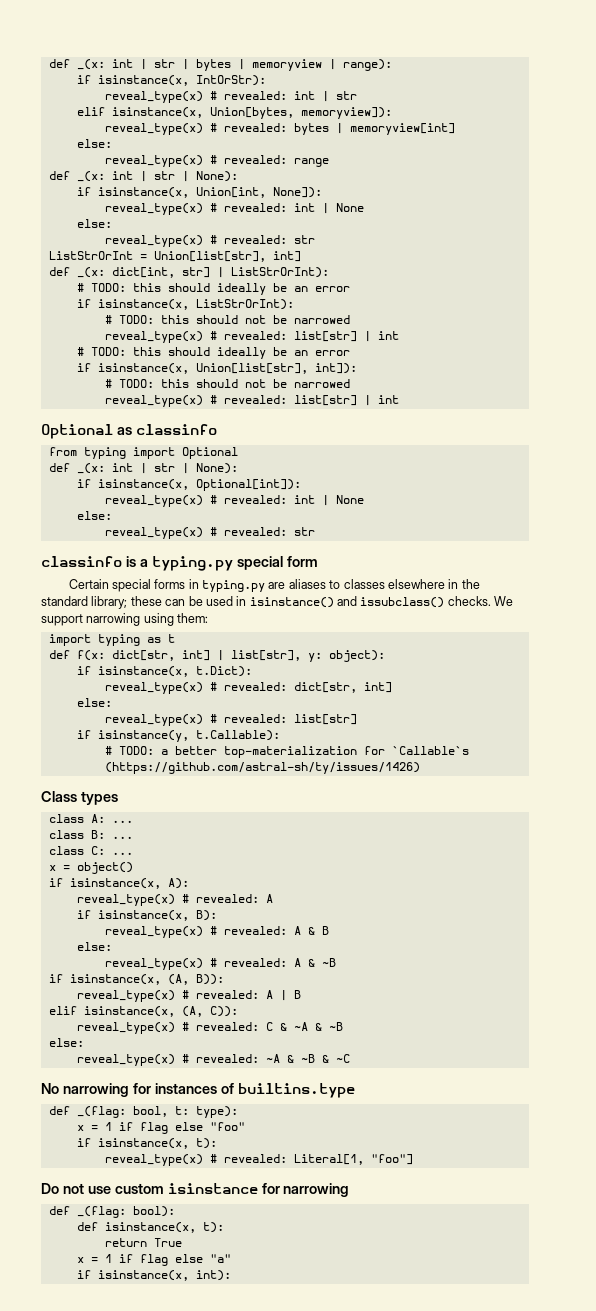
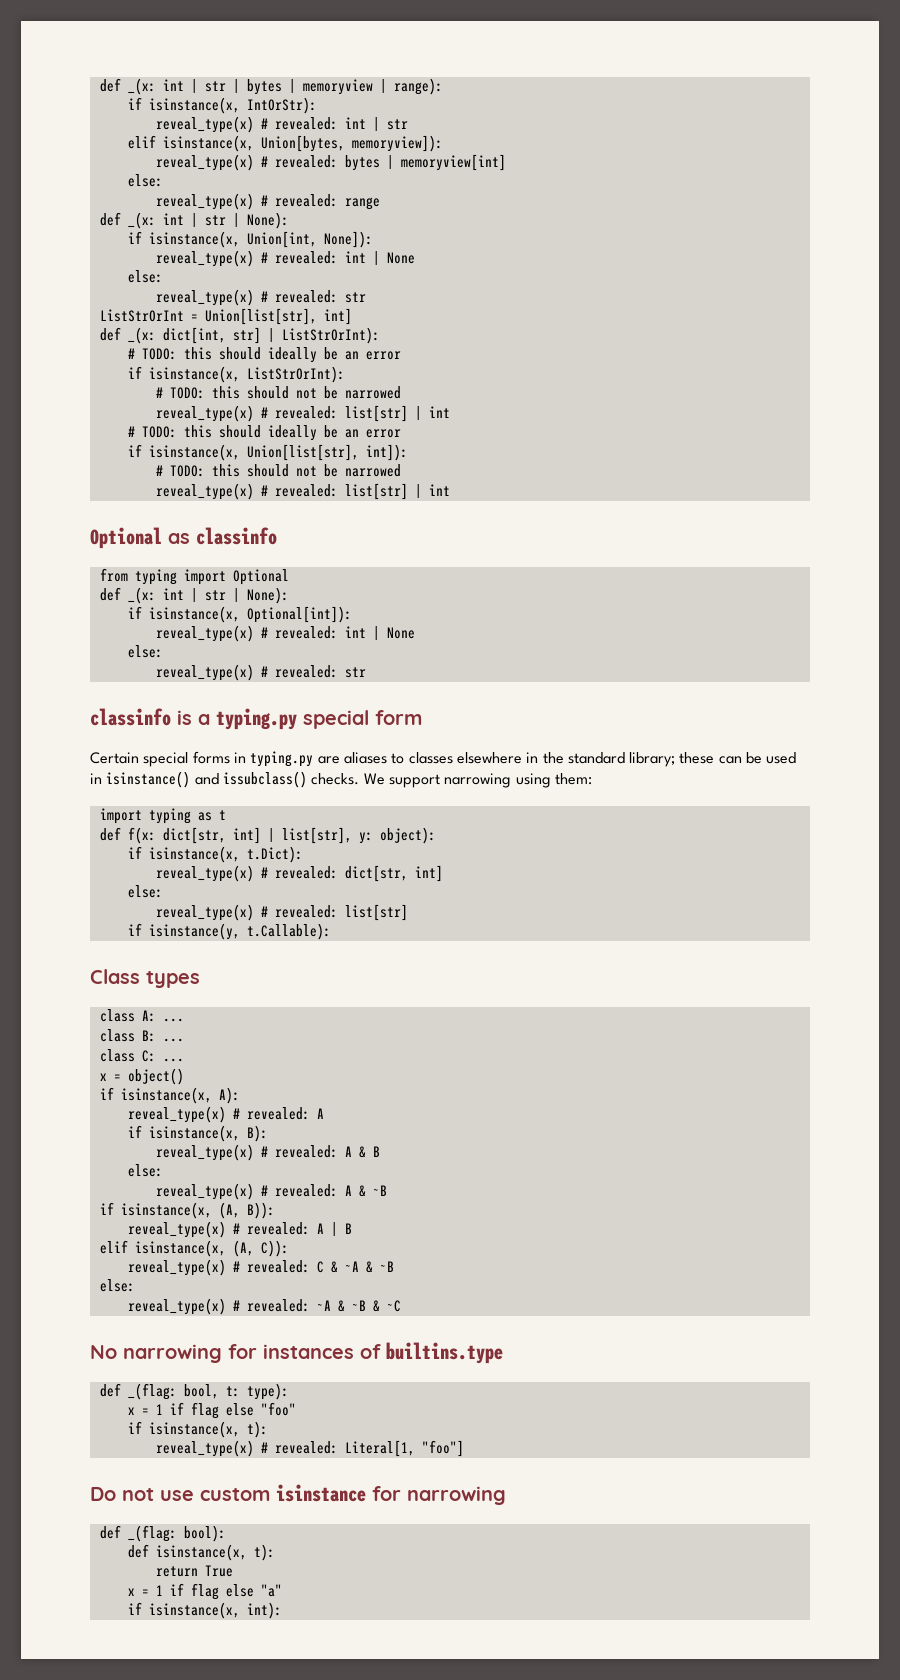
- # TODO: a better top-materialization for `Callable`s (https://github.com/astral-sh/ty/issues/1426)

